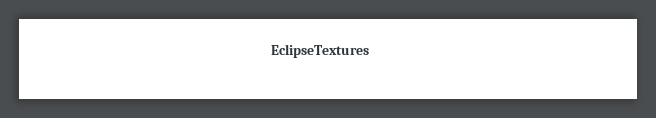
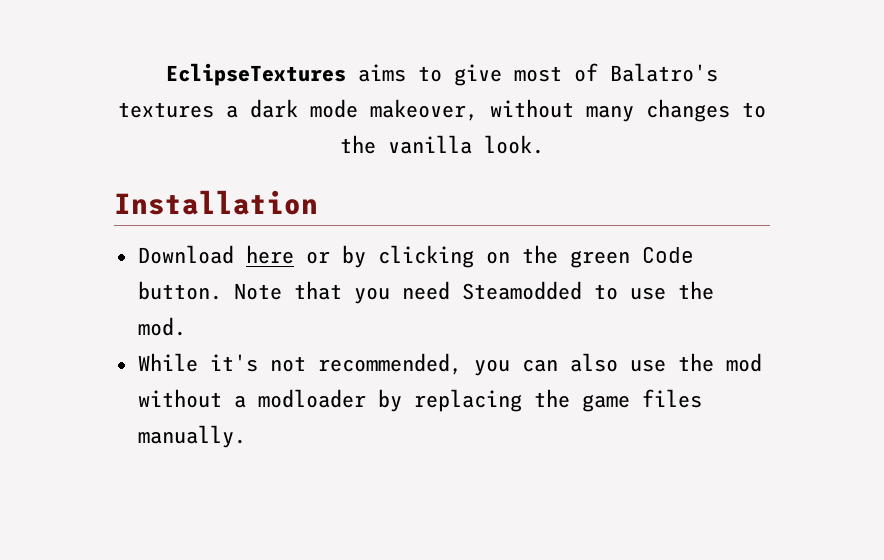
- EclipseTextures
+ EclipseTextures aims to give most of Balatro's textures a dark mode makeover, without many changes to the vanilla look.
+ Installation
+ Download here or by clicking on the green Code button. Note that you need Steamodded to use the mod.
+ While it's not recommended, you can also use the mod without a modloader by replacing the game files manually.

